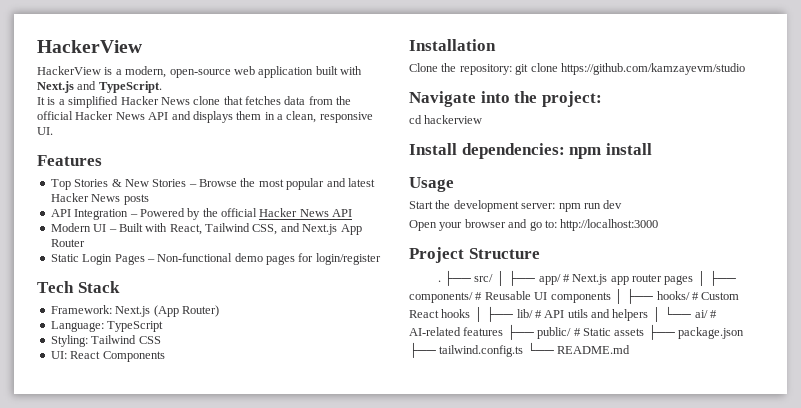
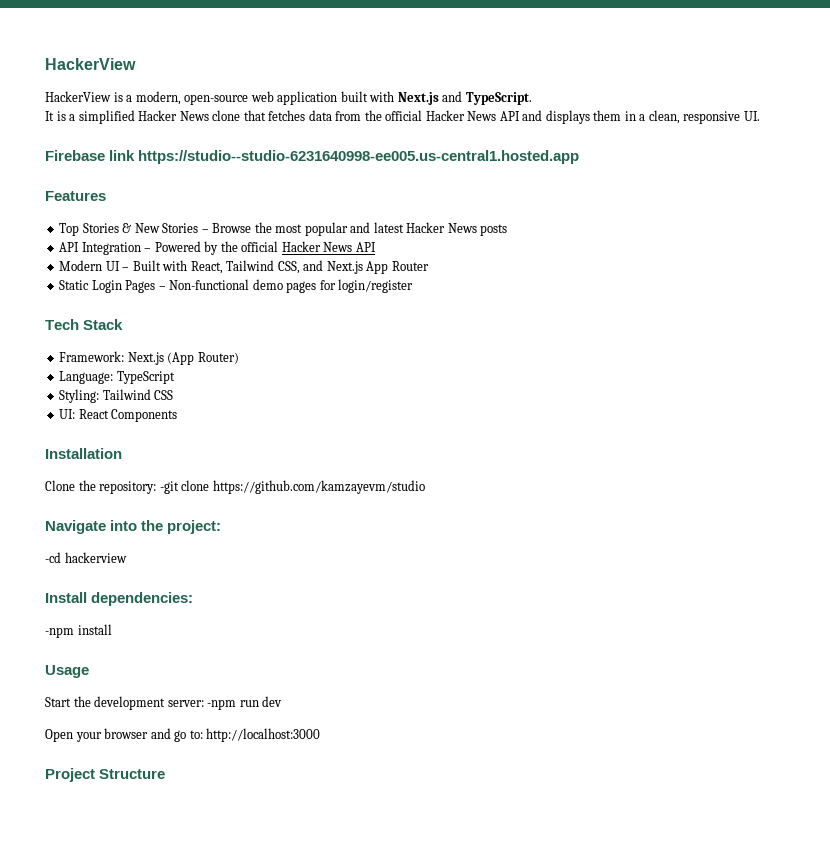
+ Firebase link https://studio--studio-6231640998-ee005.us-central1.hosted.app
- Clone the repository: git clone https://github.com/kamzayevm/studio
+ Clone the repository: -git clone https://github.com/kamzayevm/studio
- cd hackerview
+ -cd hackerview
- Install dependencies: npm install
+ Install dependencies:
+ -npm install
- Start the development server: npm run dev
+ Start the development server: -npm run dev
- . ├── src/ │ ├── app/ # Next.js app router pages │ ├── components/ # Reusable UI components │ ├── hooks/ # Custom React hooks │ ├── lib/ # API utils and helpers │ └── ai/ # AI-related features ├── public/ # Static assets ├── package.json ├── tailwind.config.ts └── README.md

